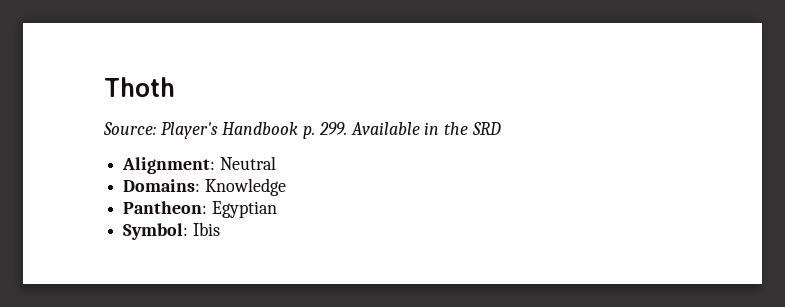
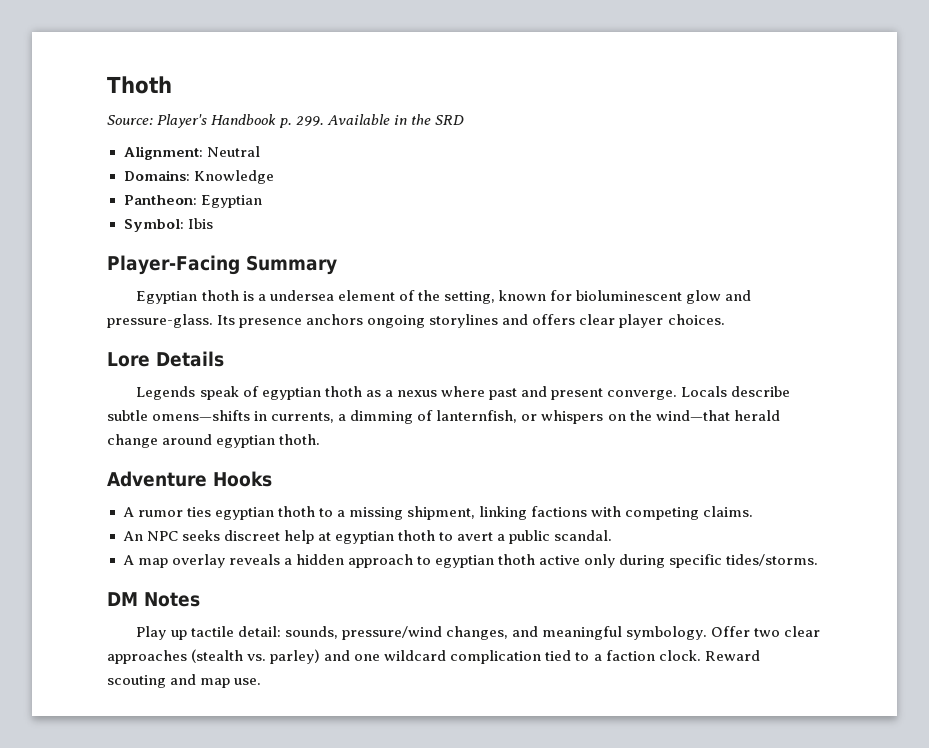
+ Player-Facing Summary
+ Egyptian thoth is a undersea element of the setting, known for bioluminescent glow and pressure-glass. Its presence anchors ongoing storylines and offers clear player choices.
+ Lore Details
+ Legends speak of egyptian thoth as a nexus where past and present converge. Locals describe subtle omens—shifts in currents, a dimming of lanternfish, or whispers on the wind—that herald change around egyptian thoth.
+ Adventure Hooks
+ A rumor ties egyptian thoth to a missing shipment, linking factions with competing claims.
+ An NPC seeks discreet help at egyptian thoth to avert a public scandal.
+ A map overlay reveals a hidden approach to egyptian thoth active only during specific tides/storms.
+ DM Notes
+ Play up tactile detail: sounds, pressure/wind changes, and meaningful symbology. Offer two clear approaches (stealth vs. parley) and one wildcard complication tied to a faction clock. Reward scouting and map use.

